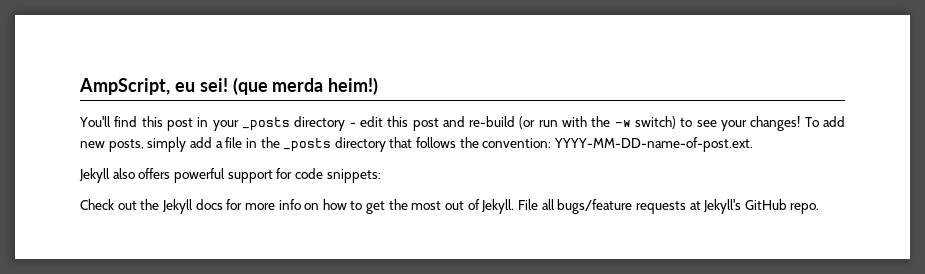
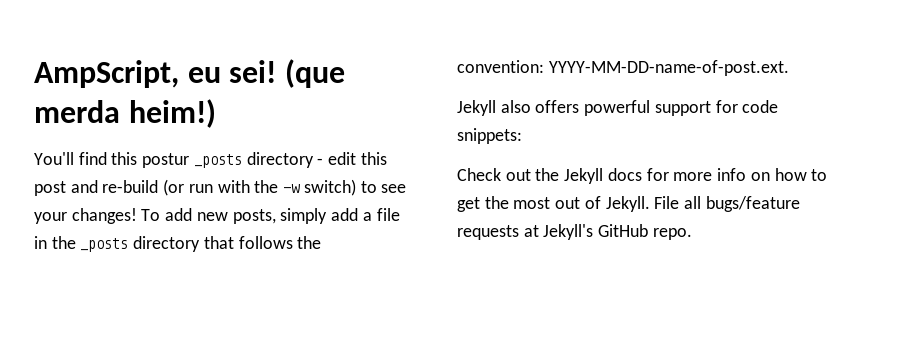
- You'll find this post in your _posts directory - edit this post and re-build (or run with the -w switch) to see your changes!
+ You'll find this postur _posts directory - edit this post and re-build (or run with the -w switch) to see your changes!

